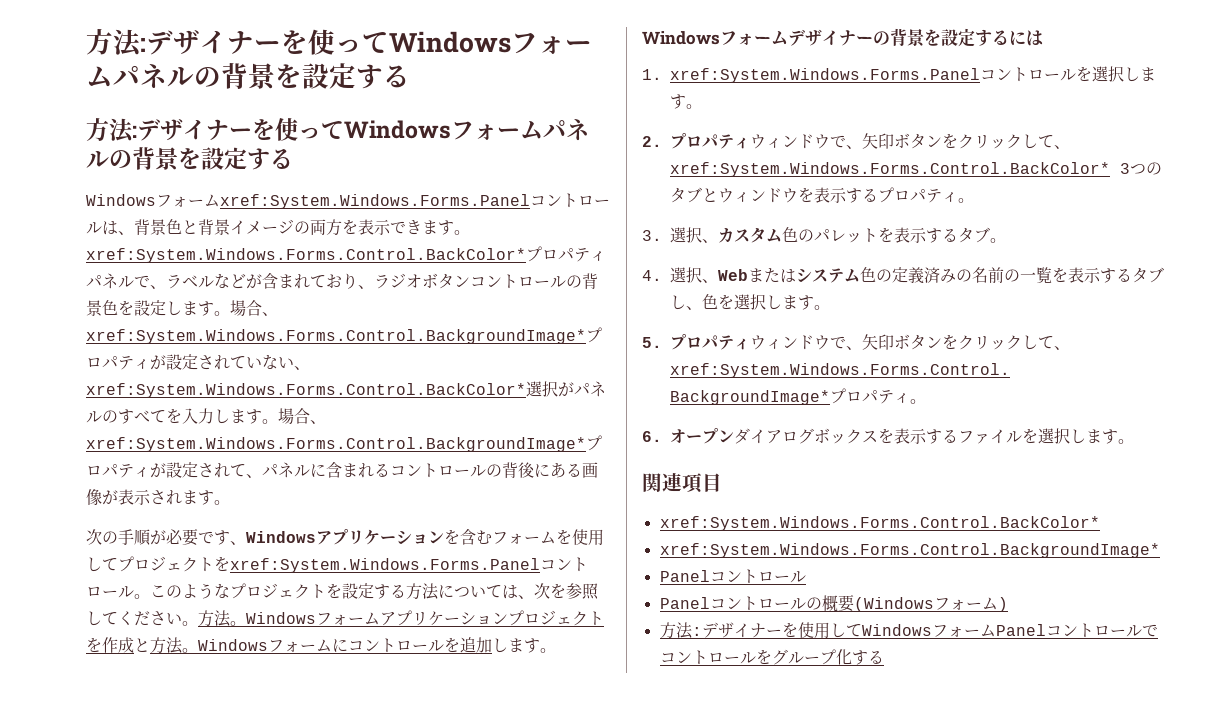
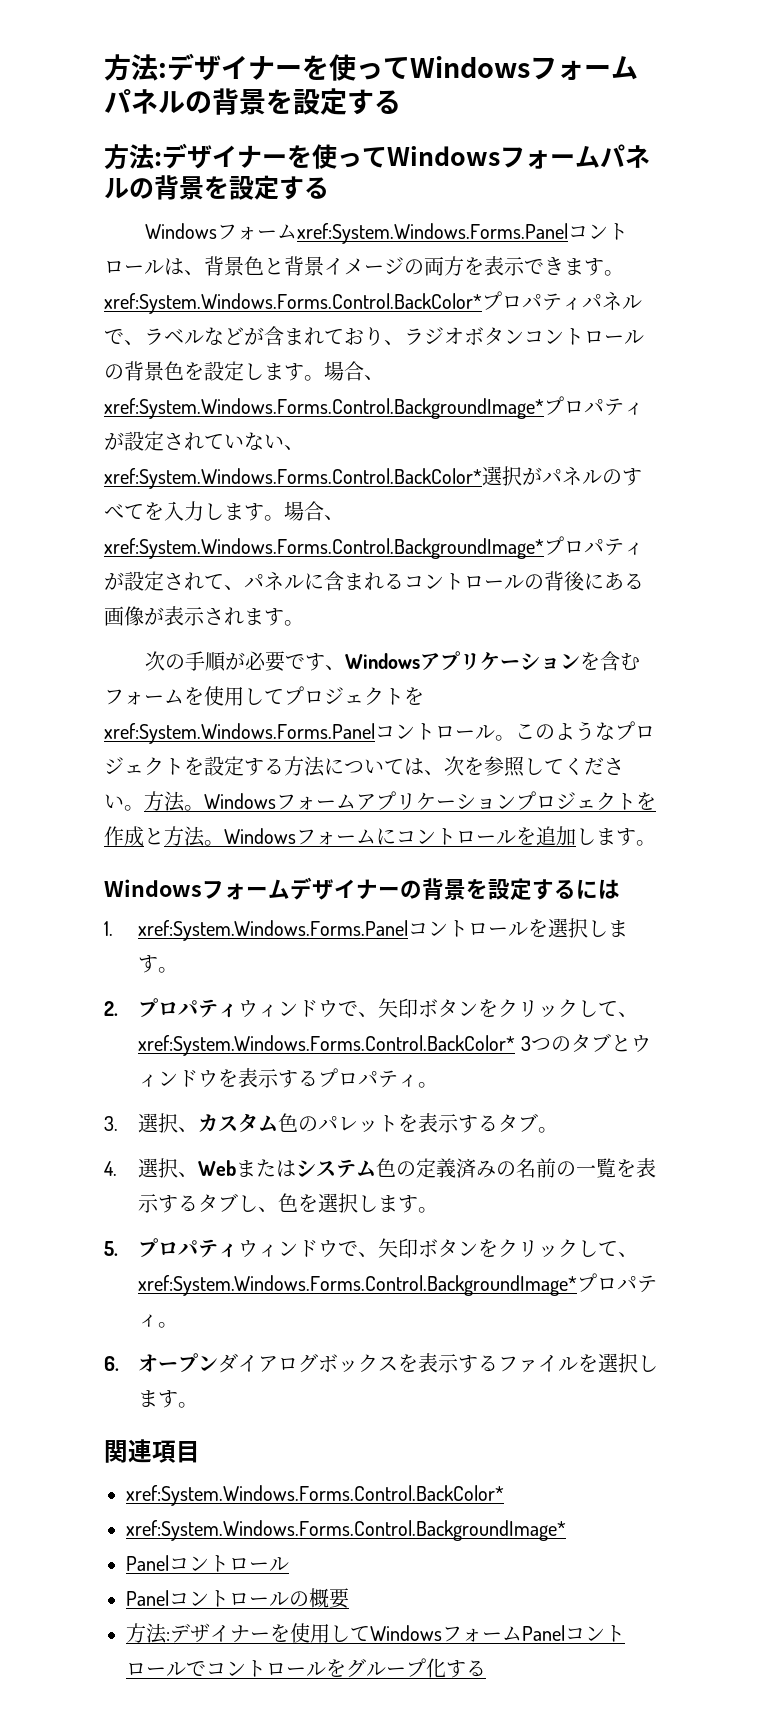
- Panelコントロールの概要(Windowsフォーム)
+ Panelコントロールの概要

